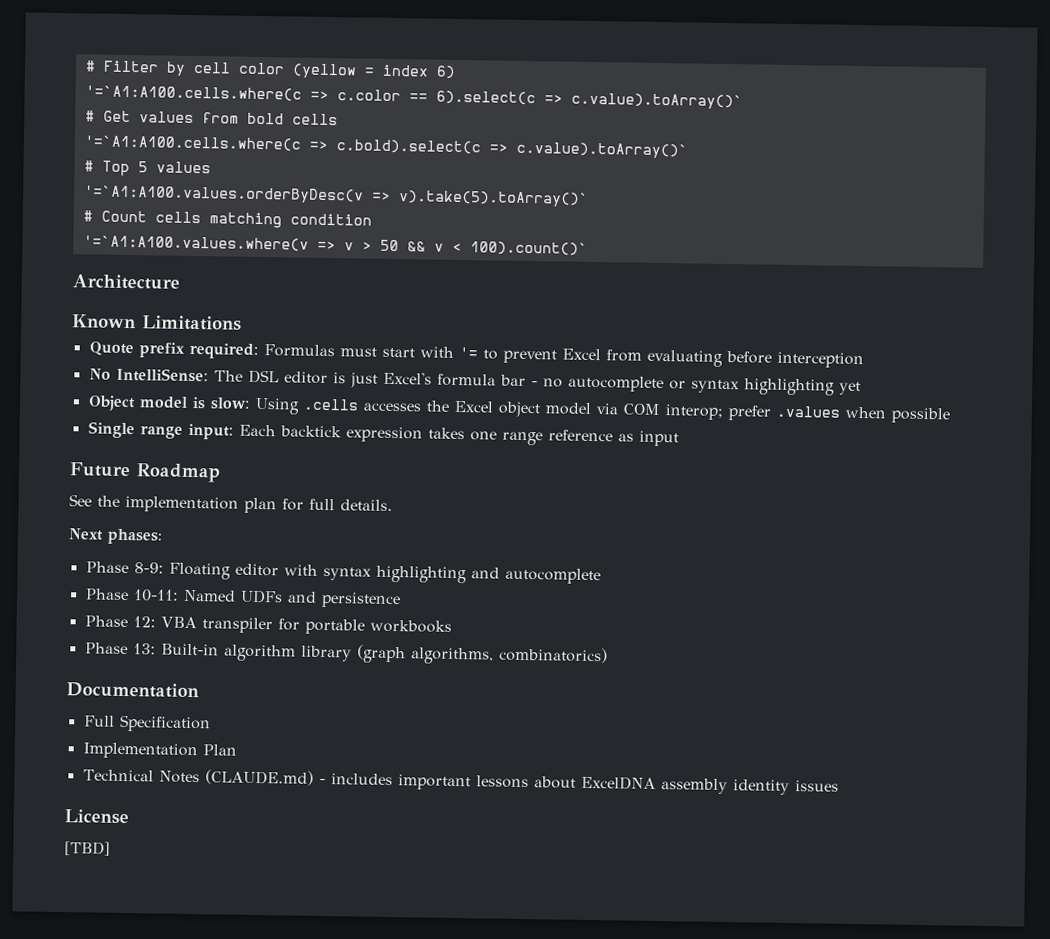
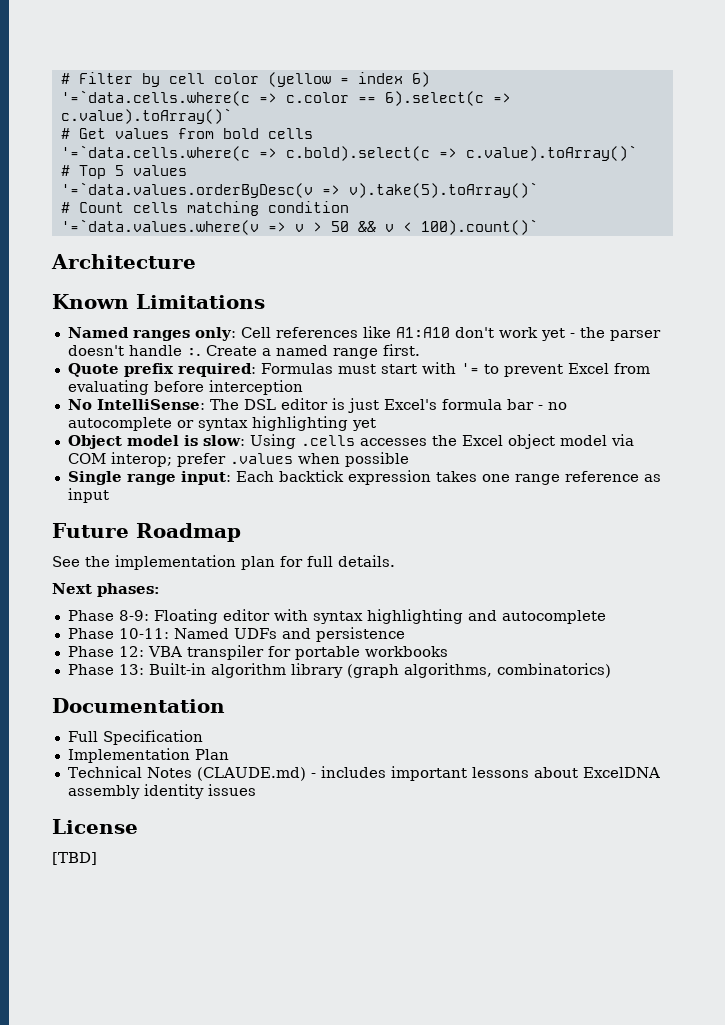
- '=`A1:A100.cells.where(c => c.color == 6).select(c => c.value).toArray()`
+ '=`data.cells.where(c => c.color == 6).select(c => c.value).toArray()`
- '=`A1:A100.cells.where(c => c.bold).select(c => c.value).toArray()`
+ '=`data.cells.where(c => c.bold).select(c => c.value).toArray()`
- '=`A1:A100.values.orderByDesc(v => v).take(5).toArray()`
+ '=`data.values.orderByDesc(v => v).take(5).toArray()`
- '=`A1:A100.values.where(v => v > 50 && v < 100).count()`
+ '=`data.values.where(v => v > 50 && v < 100).count()`
+ Named ranges only: Cell references like A1:A10 don't work yet - the parser doesn't handle :. Create a named range first.

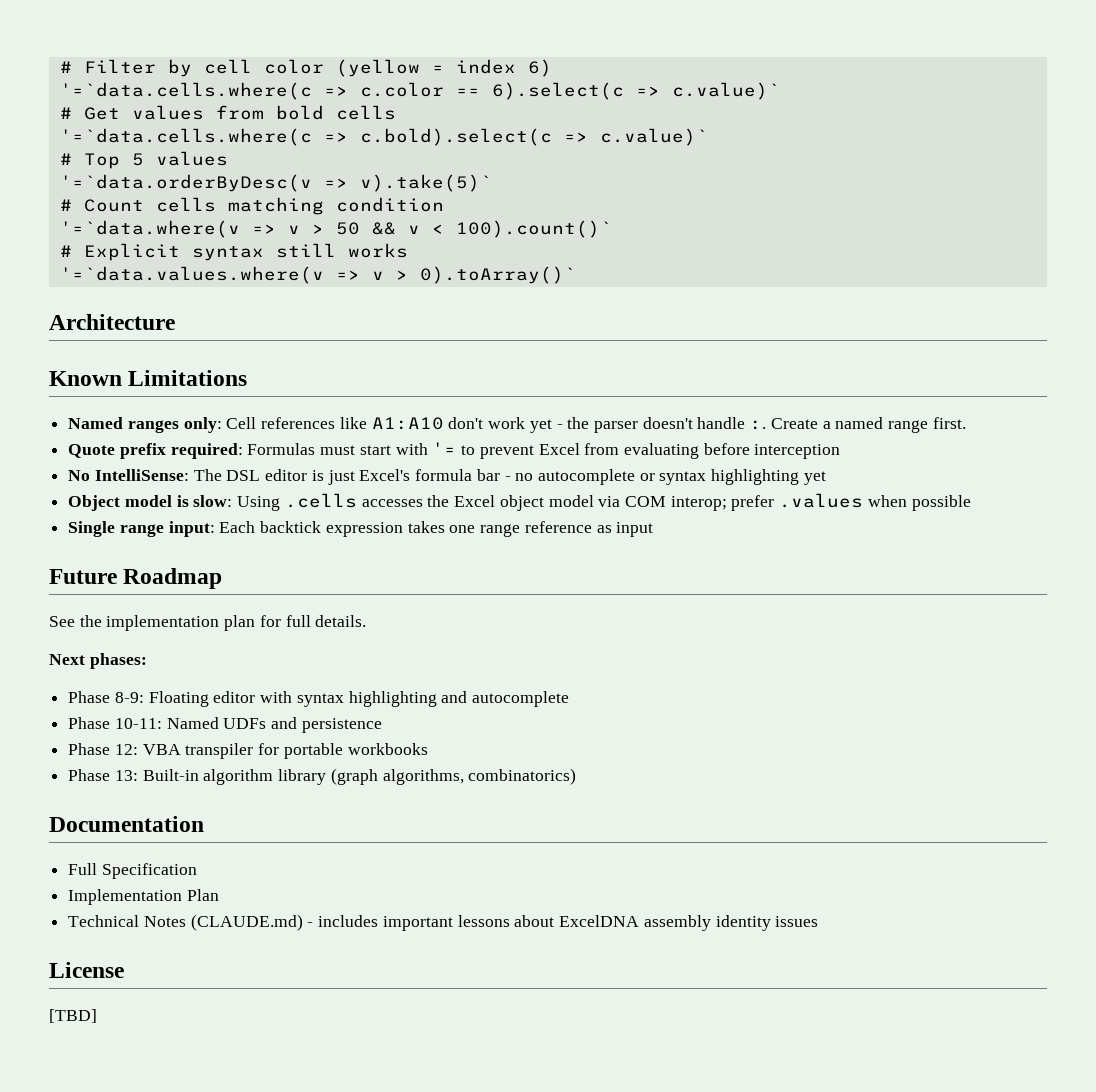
- '=`data.cells.where(c => c.color == 6).select(c => c.value).toArray()`
+ '=`data.cells.where(c => c.color == 6).select(c => c.value)`
- '=`data.cells.where(c => c.bold).select(c => c.value).toArray()`
+ '=`data.cells.where(c => c.bold).select(c => c.value)`
- '=`data.values.orderByDesc(v => v).take(5).toArray()`
+ '=`data.orderByDesc(v => v).take(5)`
- '=`data.values.where(v => v > 50 && v < 100).count()`
+ '=`data.where(v => v > 50 && v < 100).count()`
+ # Explicit syntax still works
+ '=`data.values.where(v => v > 0).toArray()`

